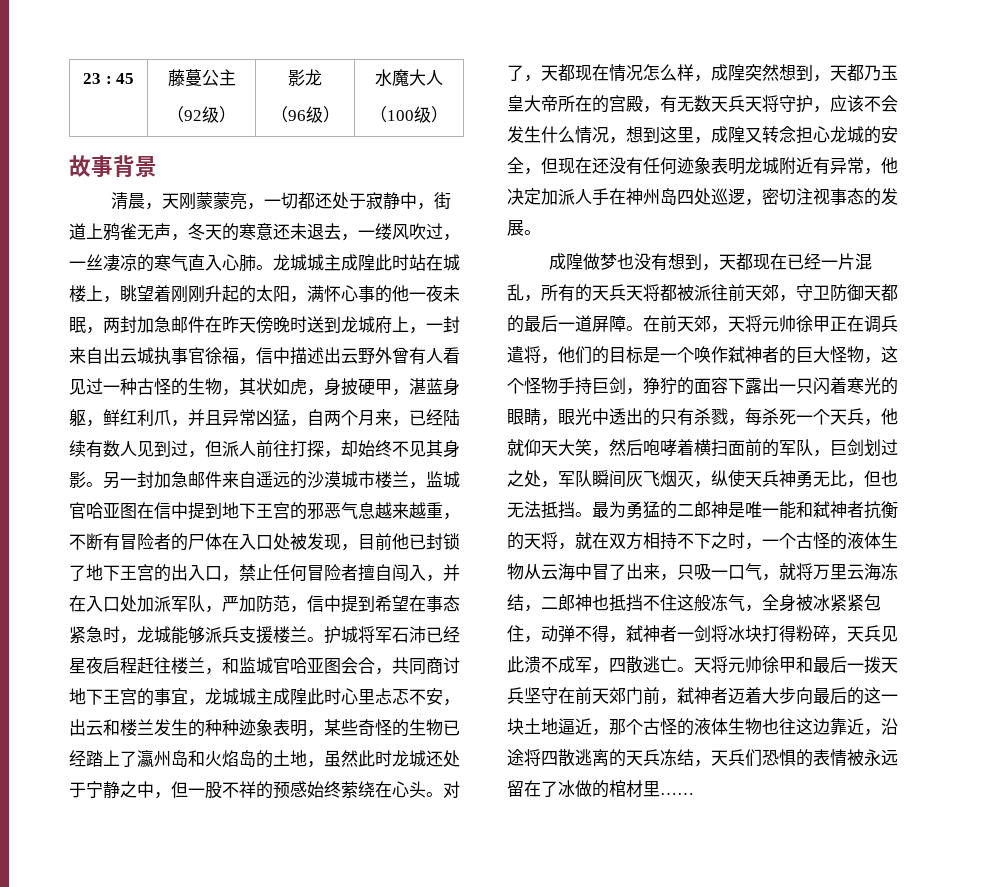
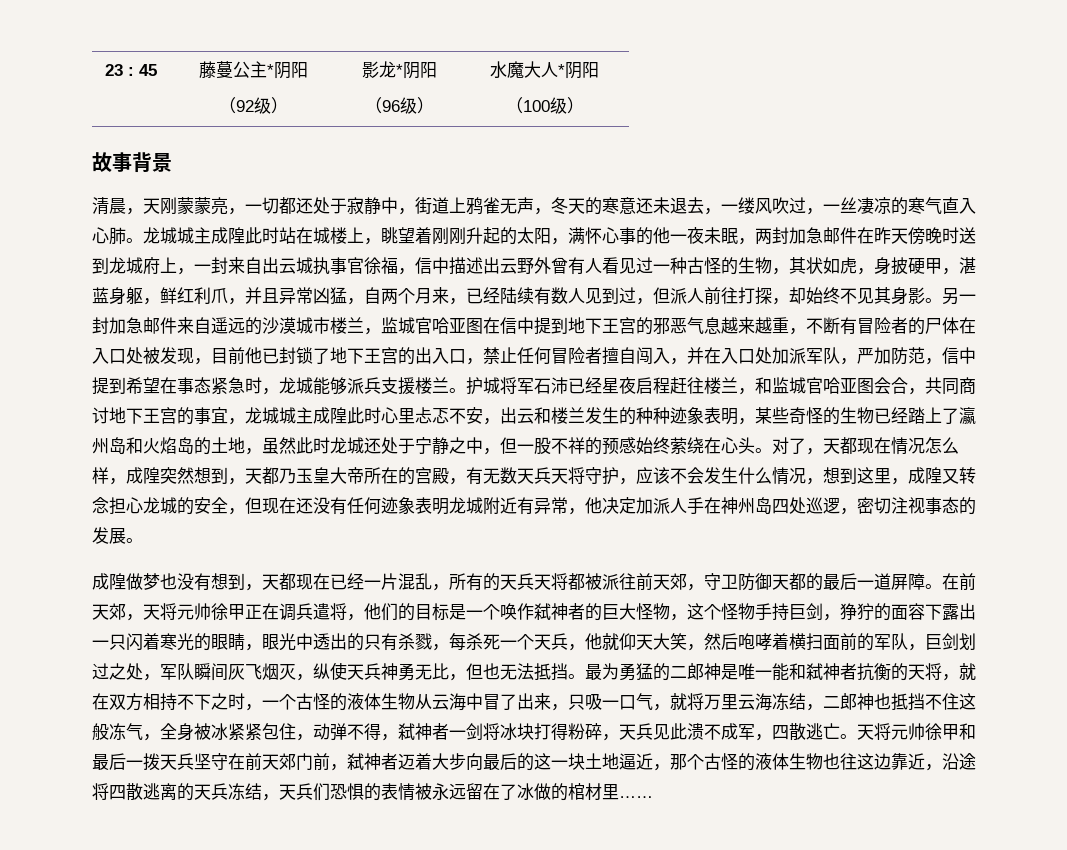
- 23 : 45 | 藤蔓公主
- （92级） | 影龙
- （96级） | 水魔大人
+ 23 : 45 | 藤蔓公主*阴阳
+ （92级） | 影龙*阴阳
+ （96级） | 水魔大人*阴阳

